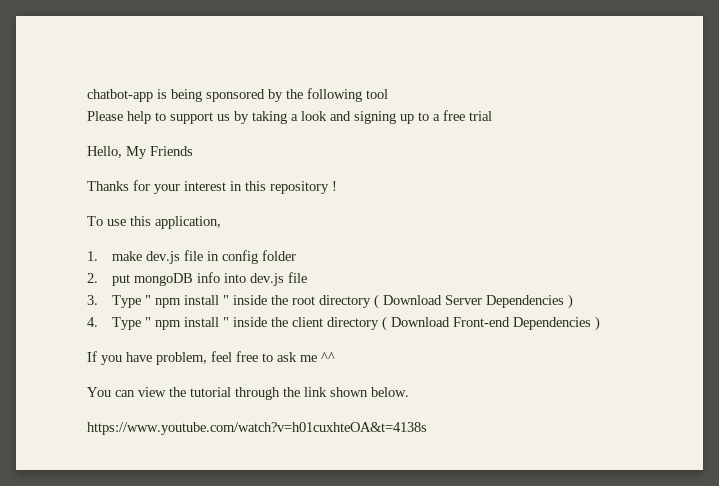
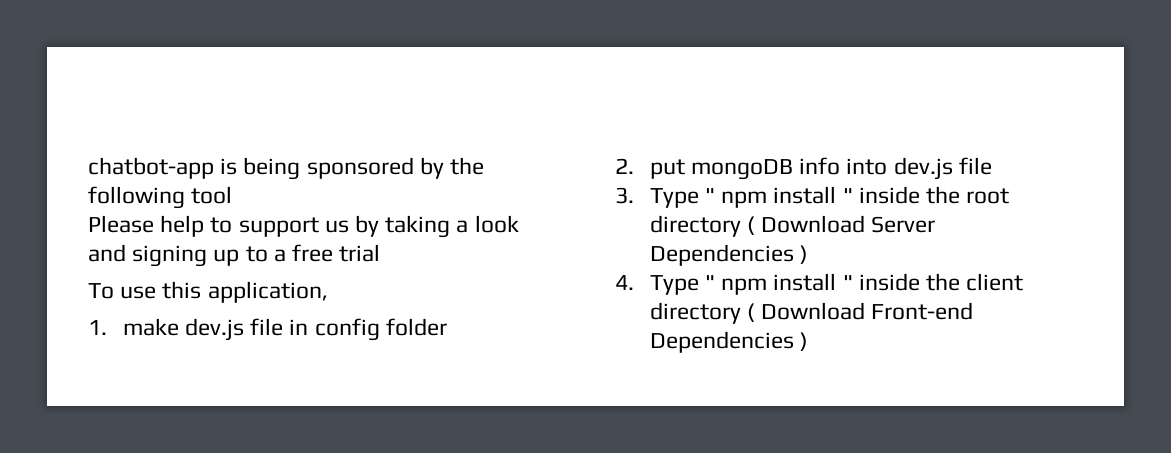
- Hello, My Friends
- Thanks for your interest in this repository !
- If you have problem, feel free to ask me ^^
- You can view the tutorial through the link shown below.
- https://www.youtube.com/watch?v=h01cuxhteOA&t=4138s

